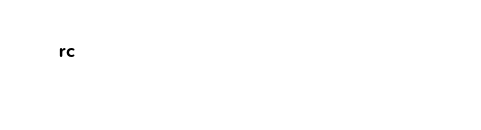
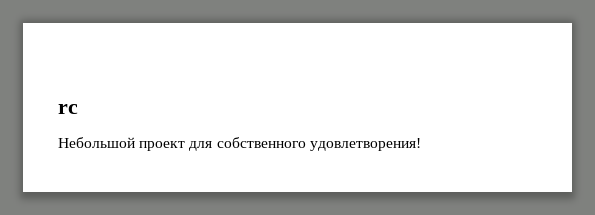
+ Небольшой проект для собственного удовлетворения!

